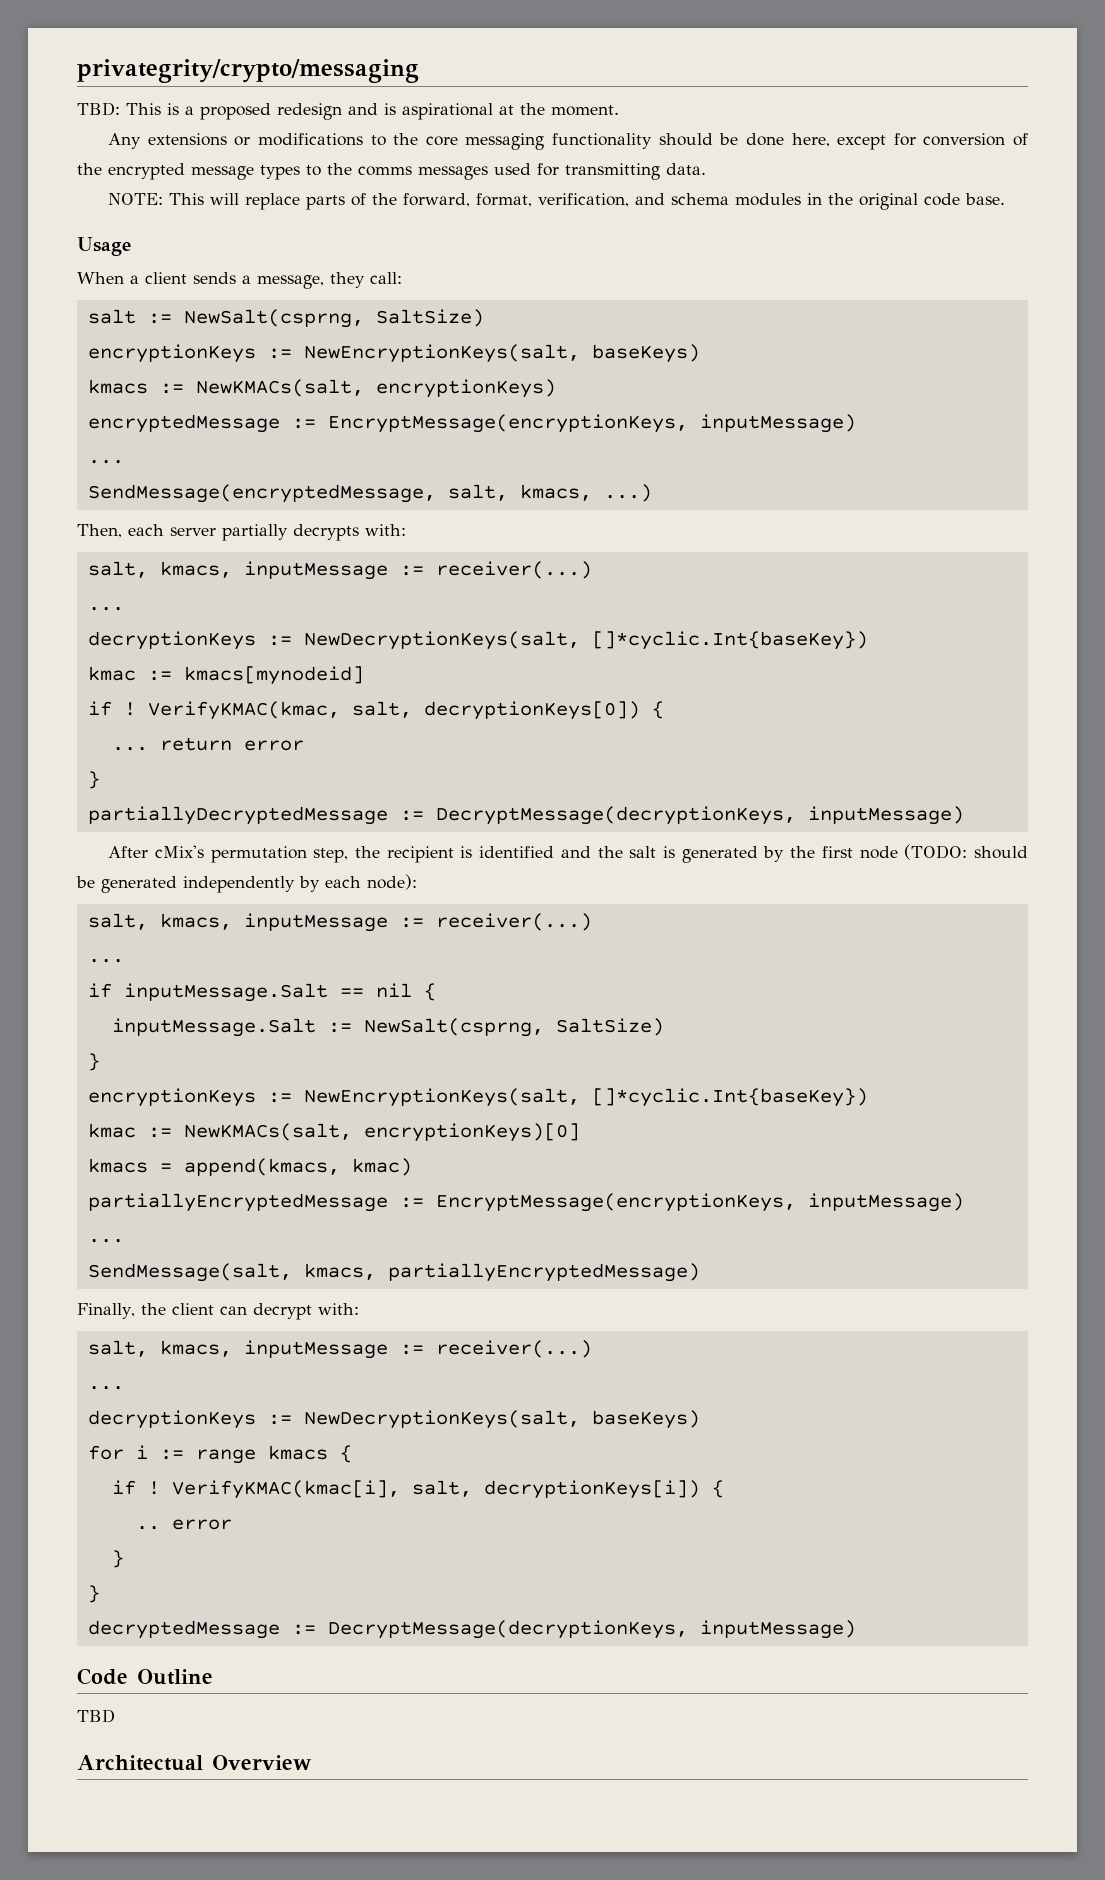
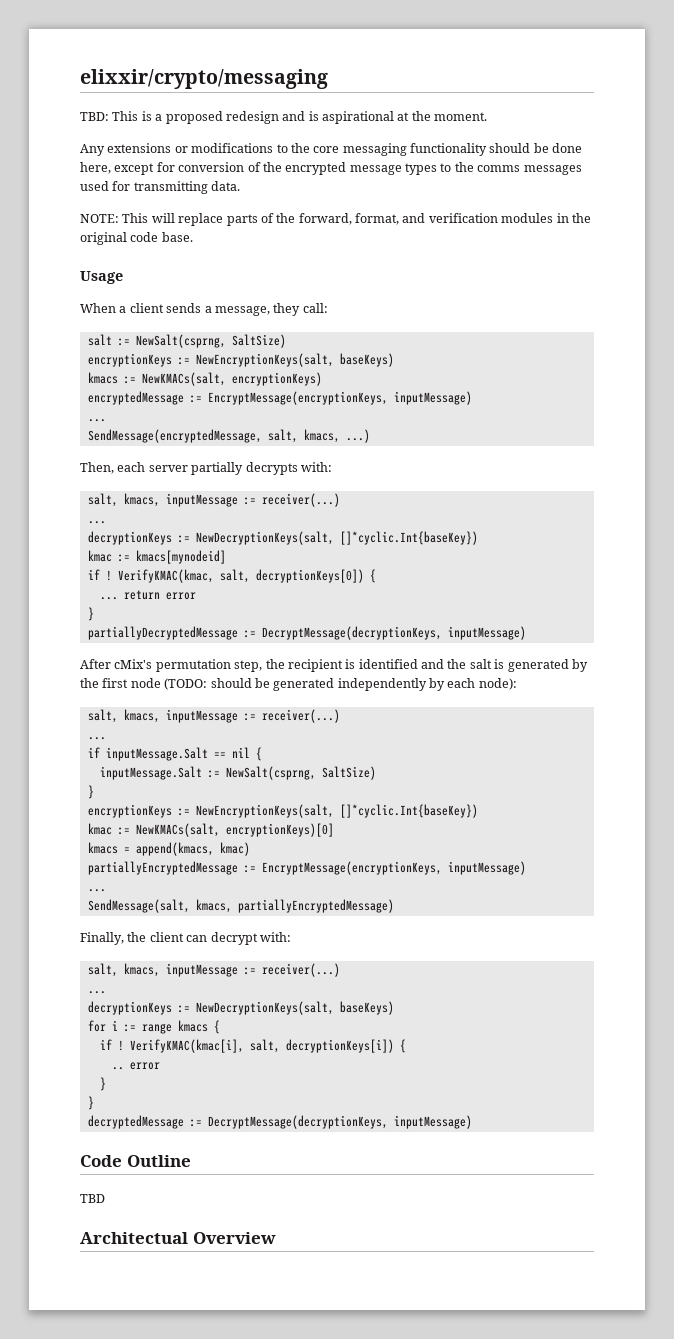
- privategrity/crypto/messaging
+ elixxir/crypto/messaging
- NOTE: This will replace parts of the forward, format, verification, and schema modules in the original code base.
+ NOTE: This will replace parts of the forward, format, and verification modules in the original code base.

